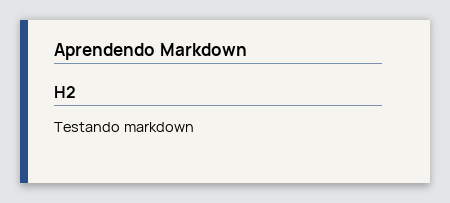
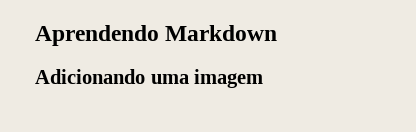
- H2
- Testando markdown
+ Adicionando uma imagem

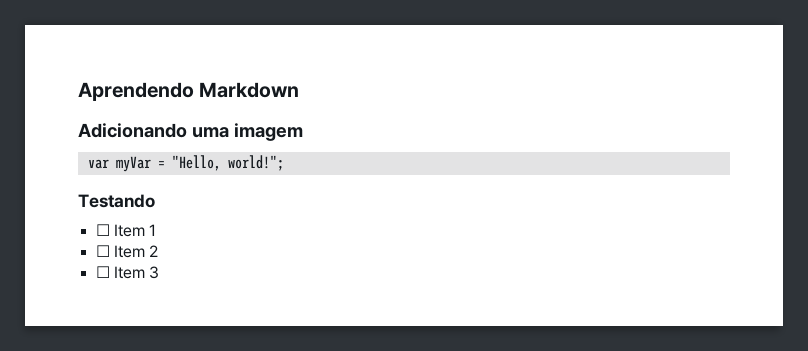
+ var myVar = "Hello, world!";
+ Testando
+ ☐ Item 1
+ ☐ Item 2
+ ☐ Item 3

